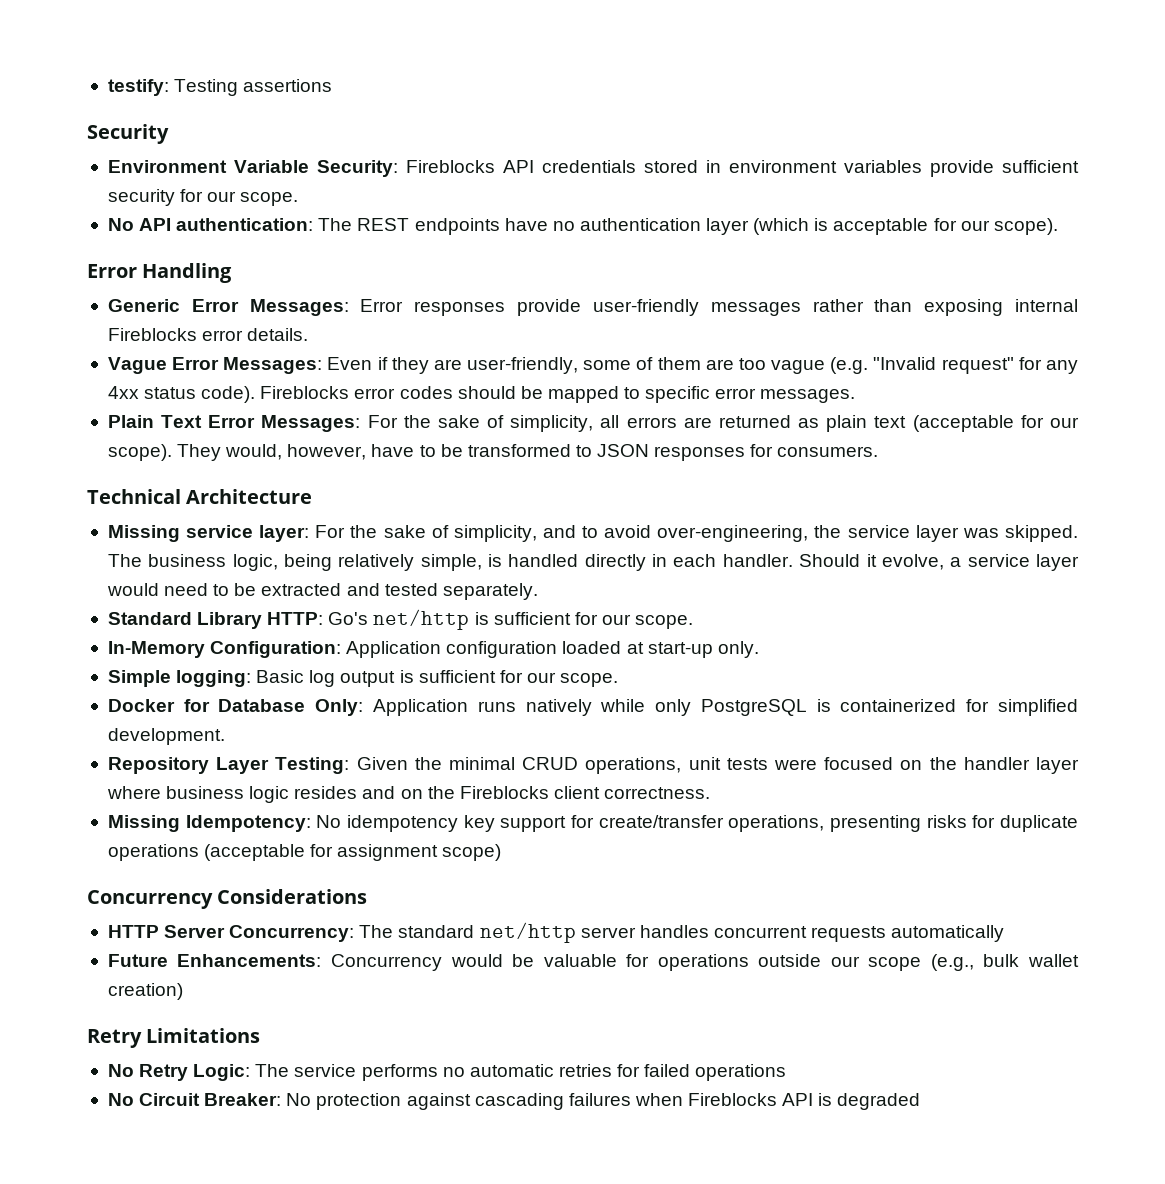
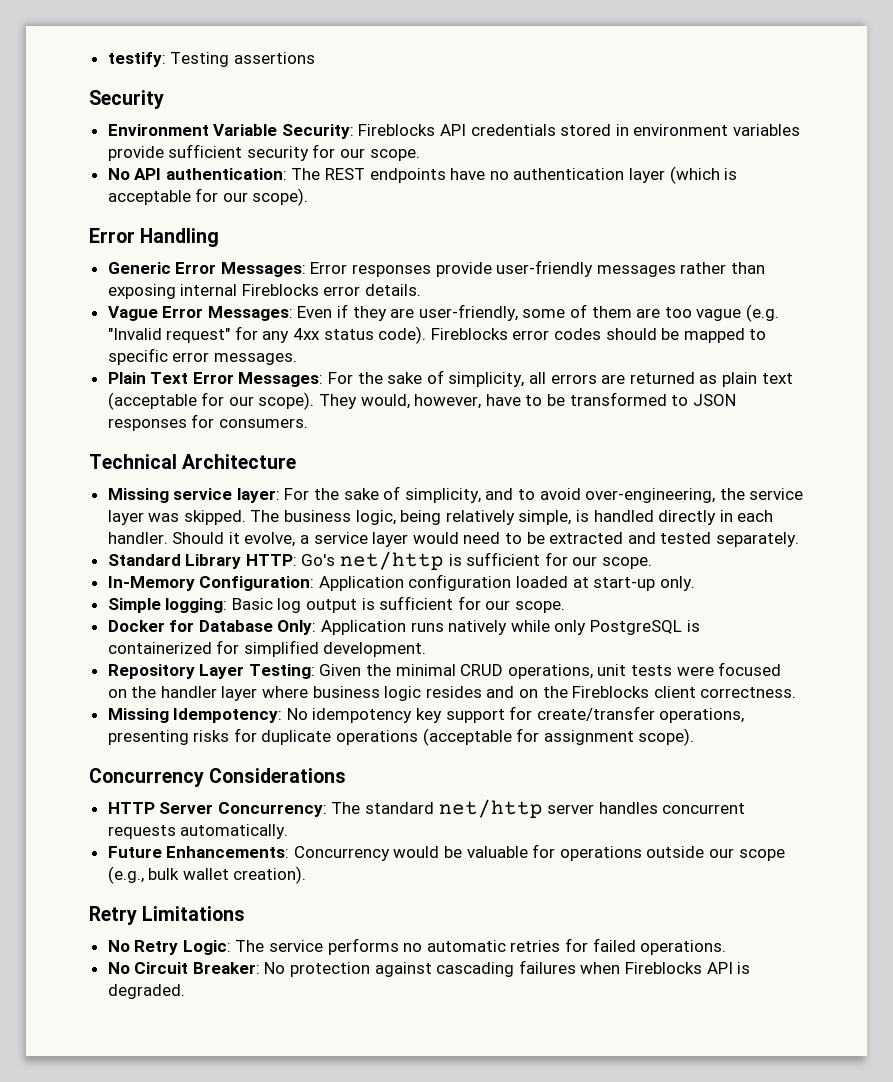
- Missing Idempotency: No idempotency key support for create/transfer operations, presenting risks for duplicate operations (acceptable for assignment scope)
+ Missing Idempotency: No idempotency key support for create/transfer operations, presenting risks for duplicate operations (acceptable for assignment scope).
- HTTP Server Concurrency: The standard net/http server handles concurrent requests automatically
+ HTTP Server Concurrency: The standard net/http server handles concurrent requests automatically.
- Future Enhancements: Concurrency would be valuable for operations outside our scope (e.g., bulk wallet creation)
+ Future Enhancements: Concurrency would be valuable for operations outside our scope (e.g., bulk wallet creation).
- No Retry Logic: The service performs no automatic retries for failed operations
+ No Retry Logic: The service performs no automatic retries for failed operations.
- No Circuit Breaker: No protection against cascading failures when Fireblocks API is degraded
+ No Circuit Breaker: No protection against cascading failures when Fireblocks API is degraded.

